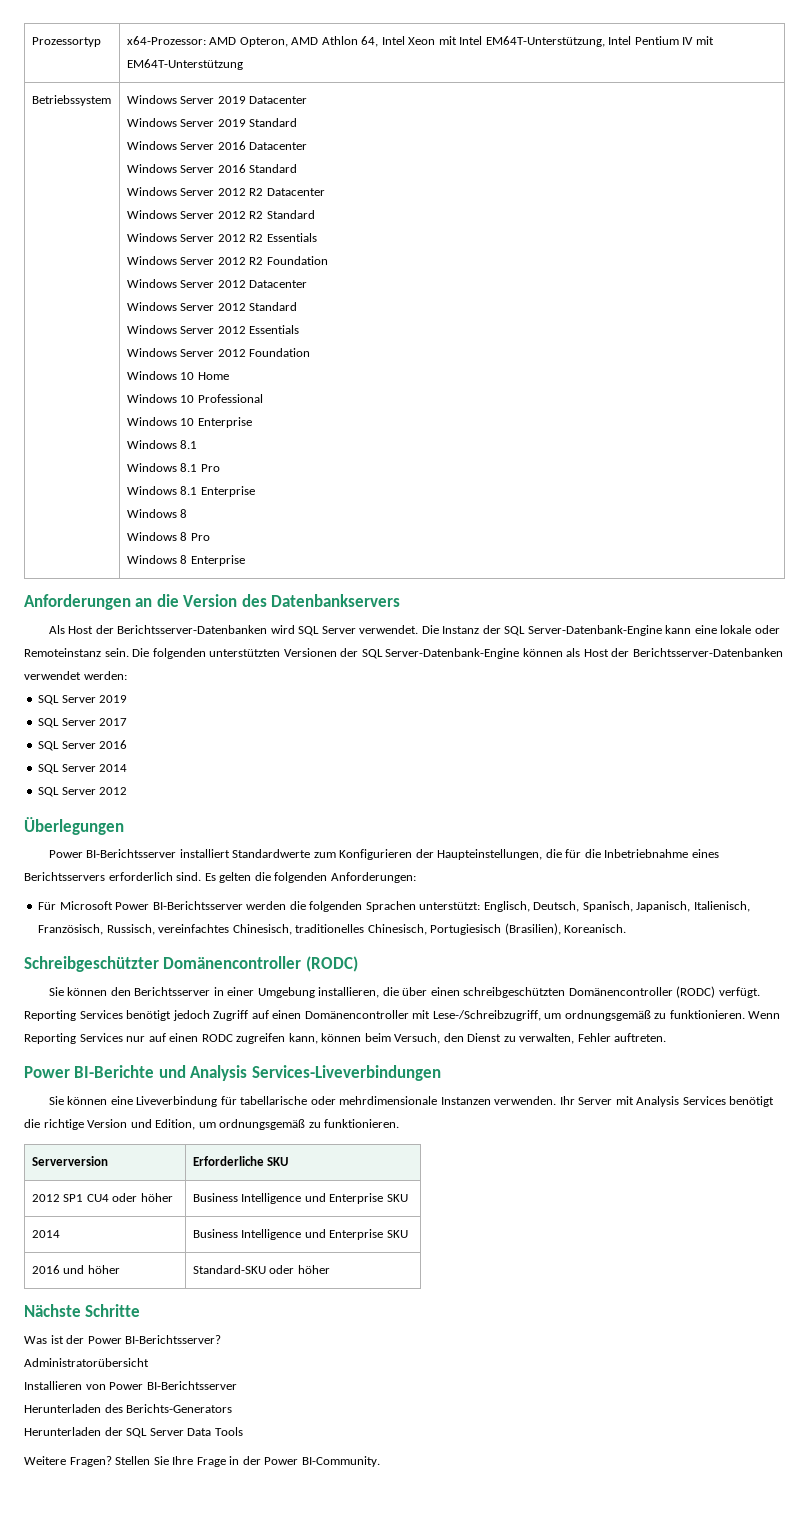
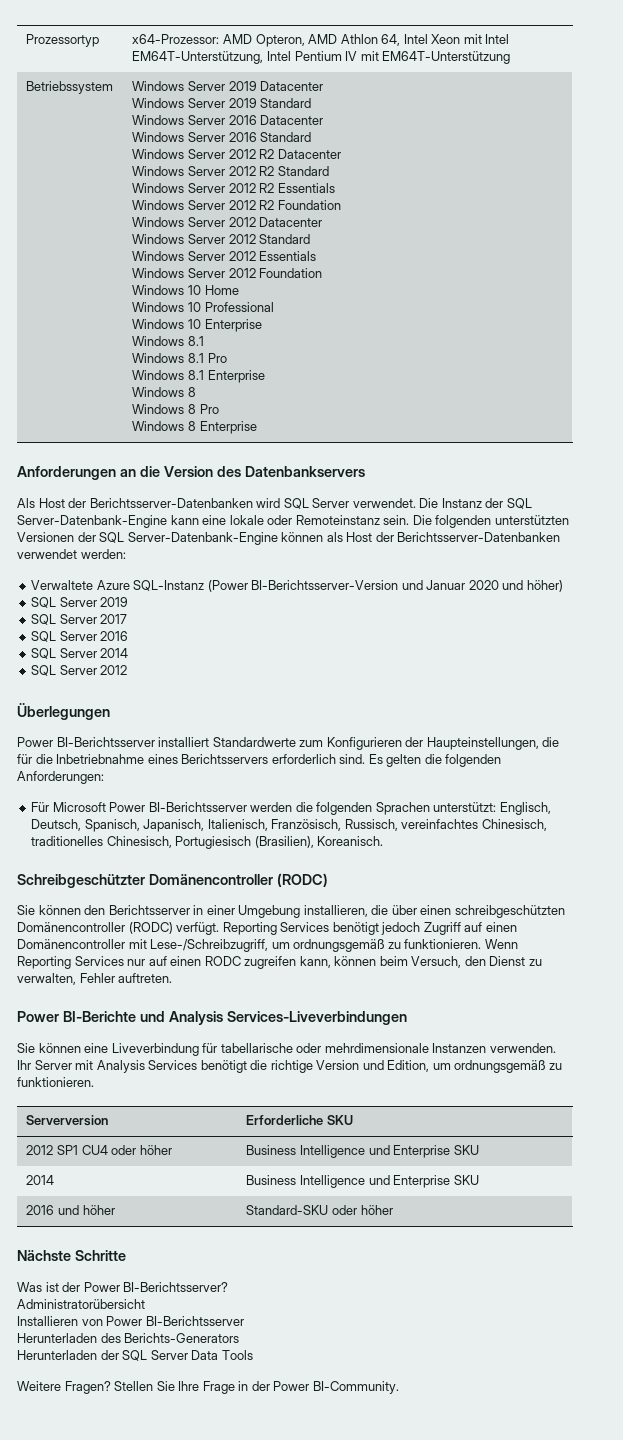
+ Verwaltete Azure SQL-Instanz (Power BI-Berichtsserver-Version und Januar 2020 und höher)

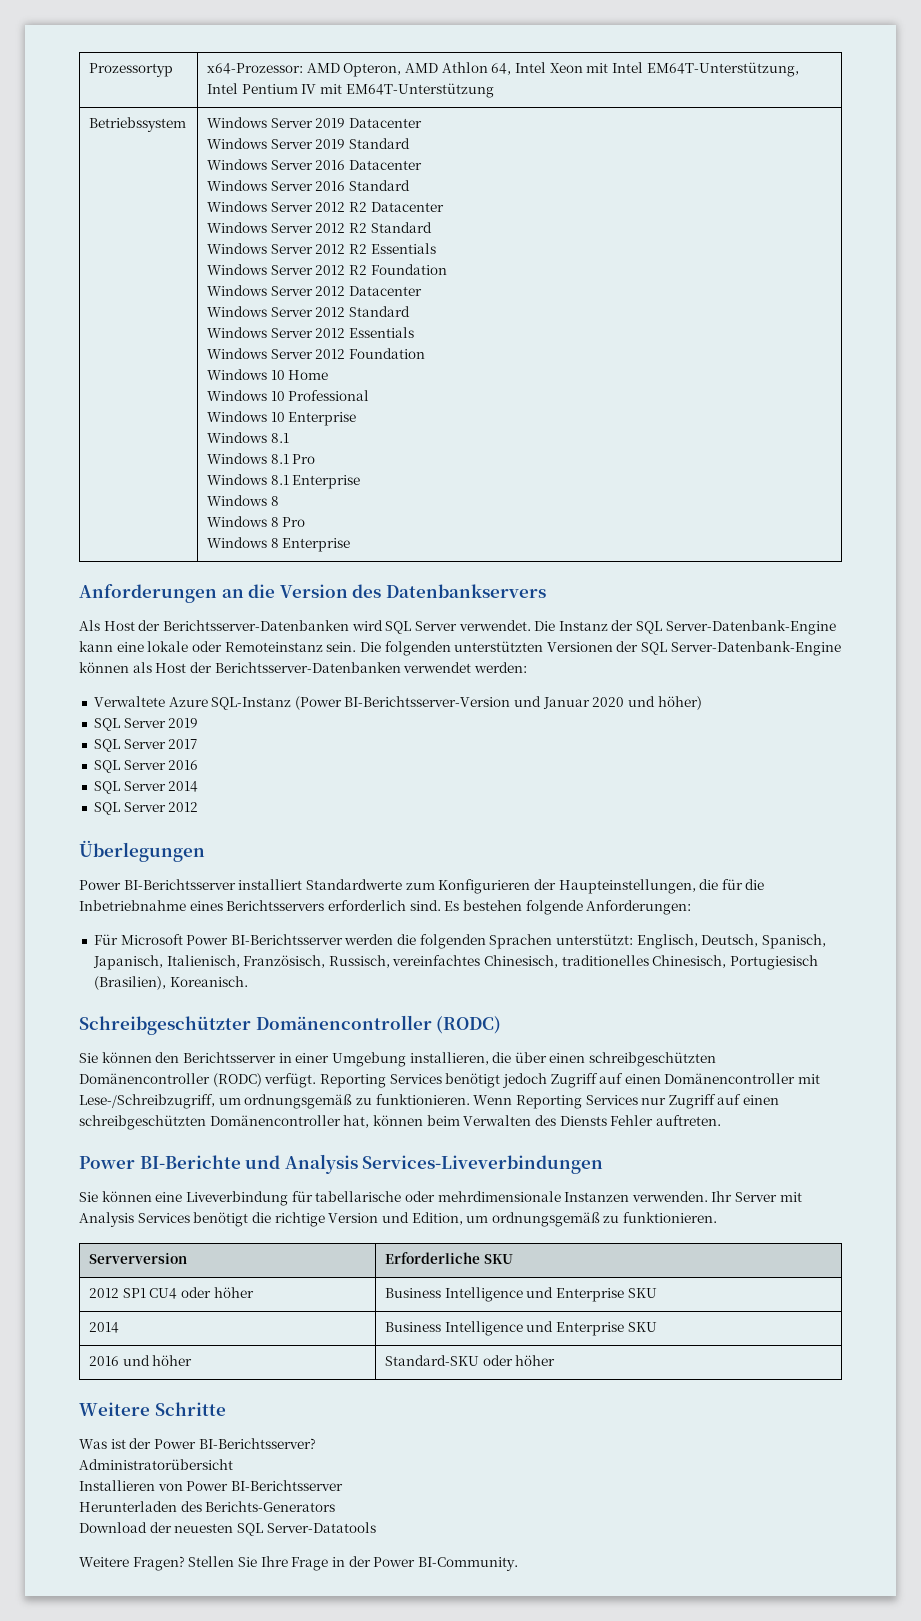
- Es gelten die folgenden Anforderungen:
+ Es bestehen folgende Anforderungen:
- Wenn Reporting Services nur auf einen RODC zugreifen kann, können beim Versuch, den Dienst zu verwalten, Fehler auftreten.
+ Wenn Reporting Services nur Zugriff auf einen schreibgeschützten Domänencontroller hat, können beim Verwalten des Diensts Fehler auftreten.
- Nächste Schritte
+ Weitere Schritte
- Herunterladen der SQL Server Data Tools
+ Download der neuesten SQL Server-Datatools

